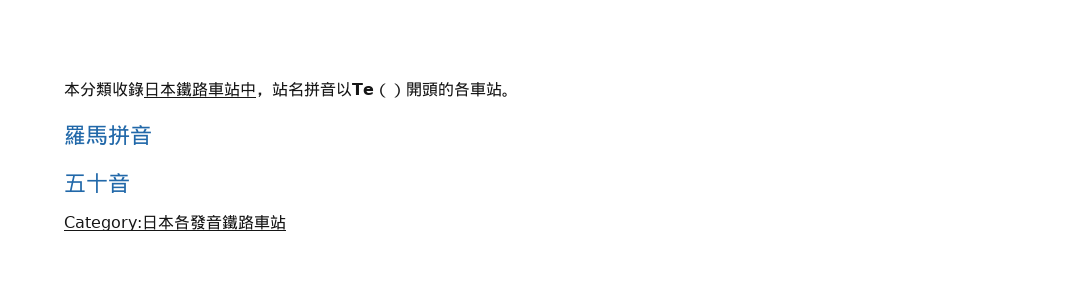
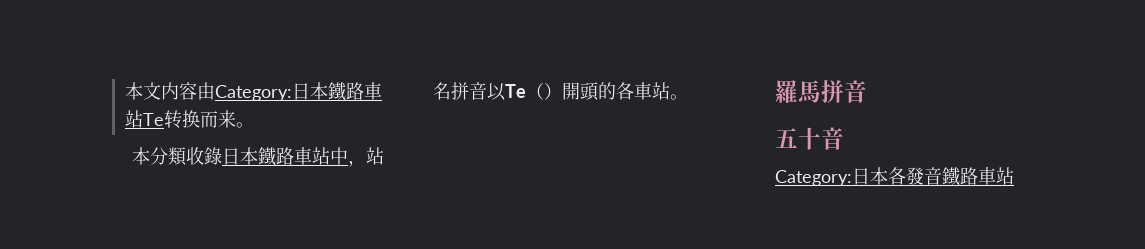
+ 本文内容由Category:日本鐵路車站Te转换而来。

